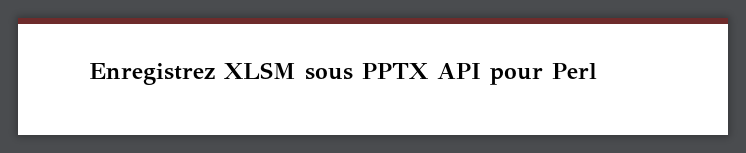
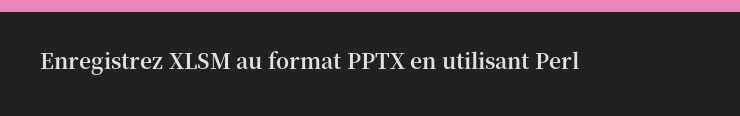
- Enregistrez XLSM sous PPTX API pour Perl
+ Enregistrez XLSM au format PPTX en utilisant Perl

